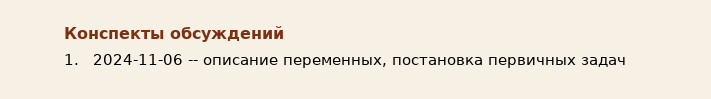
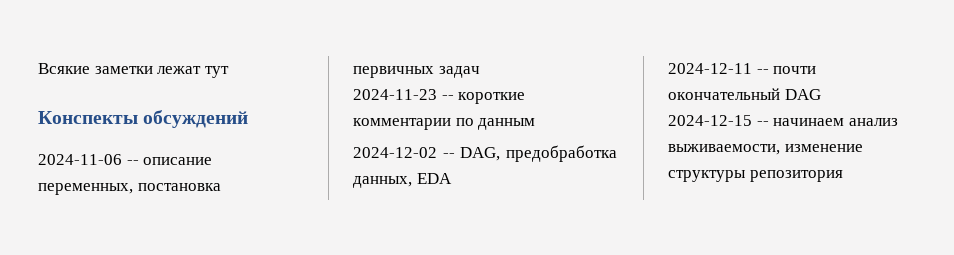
+ Всякие заметки лежат тут
- 1. 2024-11-06 -- описание переменных, постановка первичных задач
+ 2024-11-06 -- описание переменных, постановка первичных задач
+ 2024-11-23 -- короткие комментарии по данным
+ 2024-12-02 -- DAG, предобработка данных, EDA
+ 2024-12-11 -- почти окончательный DAG
+ 2024-12-15 -- начинаем анализ выживаемости, изменение структуры репозитория

